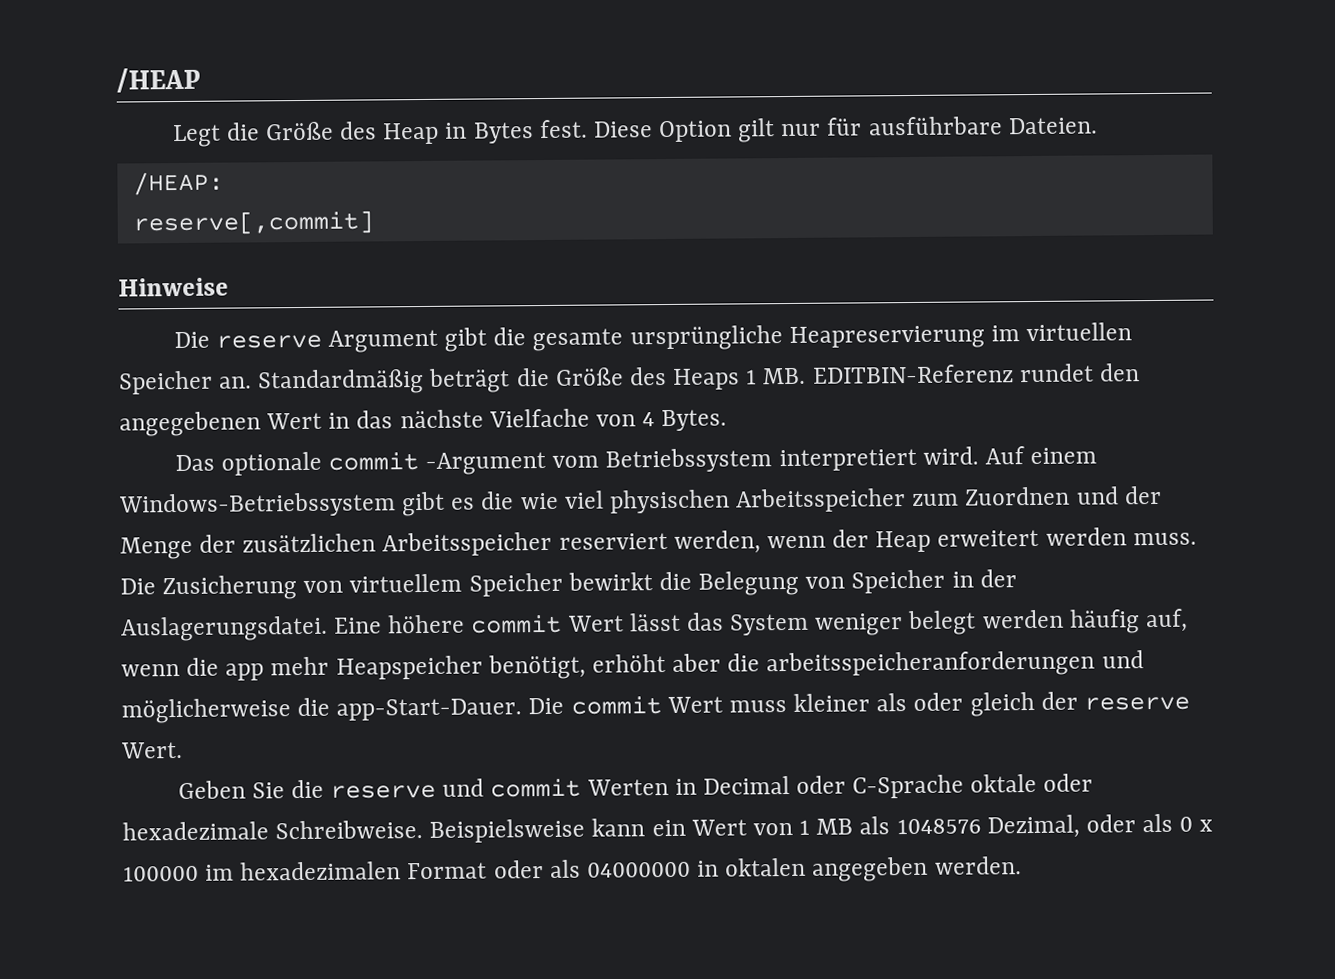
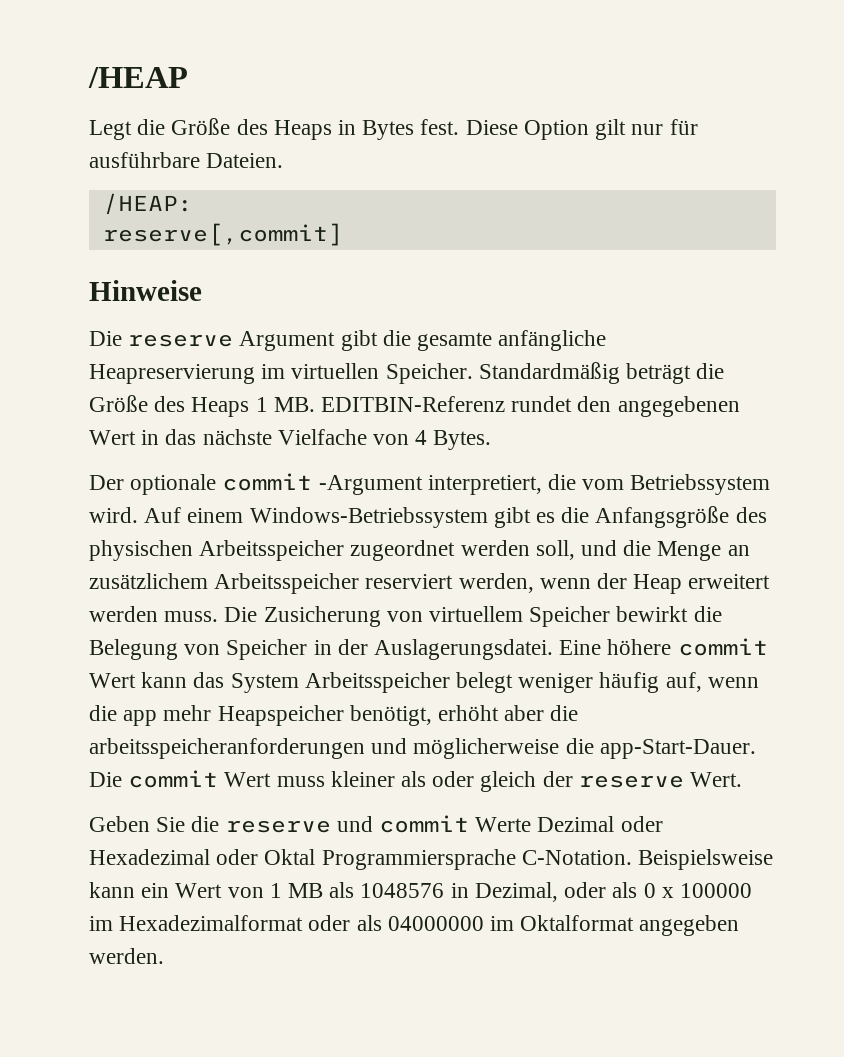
- Legt die Größe des Heap in Bytes fest.
+ Legt die Größe des Heaps in Bytes fest.
- Die reserve Argument gibt die gesamte ursprüngliche Heapreservierung im virtuellen Speicher an.
+ Die reserve Argument gibt die gesamte anfängliche Heapreservierung im virtuellen Speicher.
- Das optionale commit -Argument vom Betriebssystem interpretiert wird.
+ Der optionale commit -Argument interpretiert, die vom Betriebssystem wird.
- Auf einem Windows-Betriebssystem gibt es die wie viel physischen Arbeitsspeicher zum Zuordnen und der Menge der zusätzlichen Arbeitsspeicher reserviert werden, wenn der Heap erweitert werden muss.
+ Auf einem Windows-Betriebssystem gibt es die Anfangsgröße des physischen Arbeitsspeicher zugeordnet werden soll, und die Menge an zusätzlichem Arbeitsspeicher reserviert werden, wenn der Heap erweitert werden muss.
- Eine höhere commit Wert lässt das System weniger belegt werden häufig auf, wenn die app mehr Heapspeicher benötigt, erhöht aber die arbeitsspeicheranforderungen und möglicherweise die app-Start-Dauer.
+ Eine höhere commit Wert kann das System Arbeitsspeicher belegt weniger häufig auf, wenn die app mehr Heapspeicher benötigt, erhöht aber die arbeitsspeicheranforderungen und möglicherweise die app-Start-Dauer.
- Geben Sie die reserve und commit Werten in Decimal oder C-Sprache oktale oder hexadezimale Schreibweise.
+ Geben Sie die reserve und commit Werte Dezimal oder Hexadezimal oder Oktal Programmiersprache C-Notation.
- Beispielsweise kann ein Wert von 1 MB als 1048576 Dezimal, oder als 0 x 100000 im hexadezimalen Format oder als 04000000 in oktalen angegeben werden.
+ Beispielsweise kann ein Wert von 1 MB als 1048576 in Dezimal, oder als 0 x 100000 im Hexadezimalformat oder als 04000000 im Oktalformat angegeben werden.

